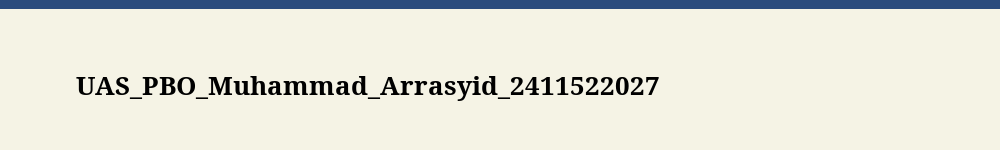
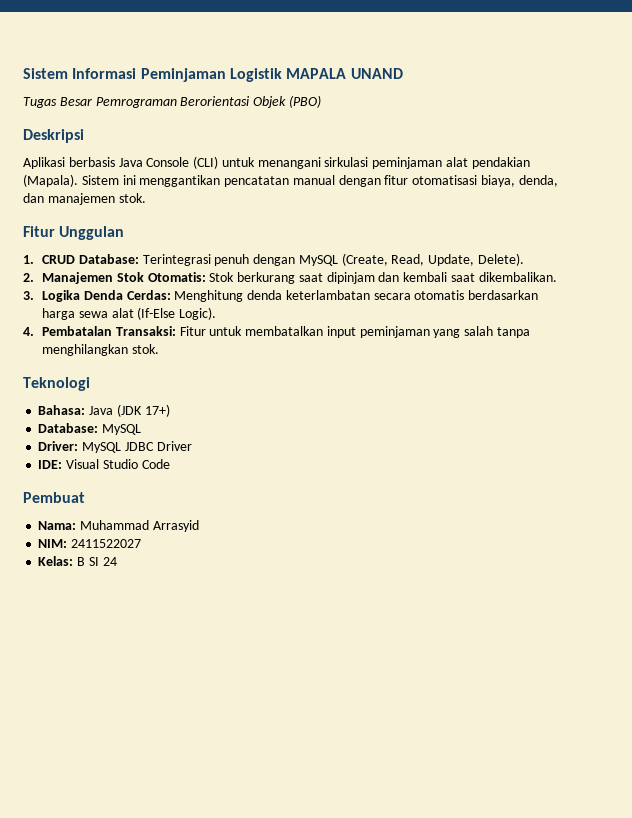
- UAS_PBO_Muhammad_Arrasyid_2411522027
+ Sistem Informasi Peminjaman Logistik MAPALA UNAND
+ Tugas Besar Pemrograman Berorientasi Objek (PBO)
+ Deskripsi
+ Aplikasi berbasis Java Console (CLI) untuk menangani sirkulasi peminjaman alat pendakian (Mapala). Sistem ini menggantikan pencatatan manual dengan fitur otomatisasi biaya, denda, dan manajemen stok.
+ Fitur Unggulan
+ 1. CRUD Database: Terintegrasi penuh dengan MySQL (Create, Read, Update, Delete).
+ 2. Manajemen Stok Otomatis: Stok berkurang saat dipinjam dan kembali saat dikembalikan.
+ 3. Logika Denda Cerdas: Menghitung denda keterlambatan secara otomatis berdasarkan harga sewa alat (If-Else Logic).
+ 4. Pembatalan Transaksi: Fitur untuk membatalkan input peminjaman yang salah tanpa menghilangkan stok.
+ Teknologi
+ Bahasa: Java (JDK 17+)
+ Database: MySQL
+ Driver: MySQL JDBC Driver
+ IDE: Visual Studio Code
+ Pembuat
+ Nama: Muhammad Arrasyid
+ NIM: 2411522027
+ Kelas: B SI 24

